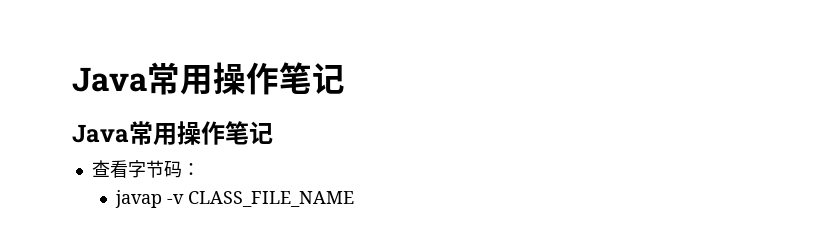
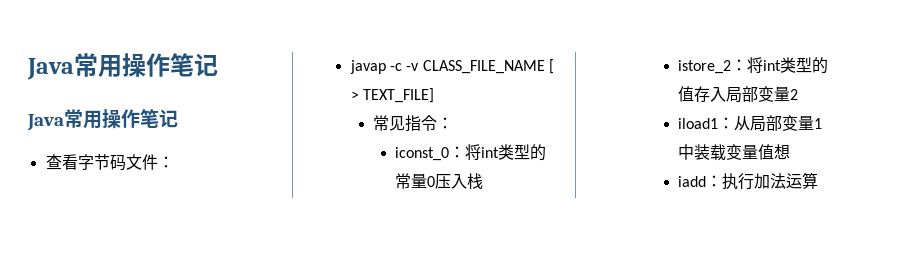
- 查看字节码：
+ 查看字节码文件：
- javap -v CLASS_FILE_NAME
+ javap -c -v CLASS_FILE_NAME [ > TEXT_FILE]
+ 常见指令：
+ iconst_0：将int类型的常量0压入栈
+ istore_2：将int类型的值存入局部变量2
+ iload1：从局部变量1中装载变量值想
+ iadd：执行加法运算

